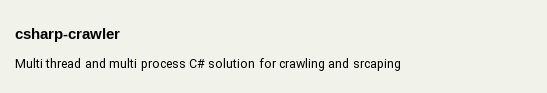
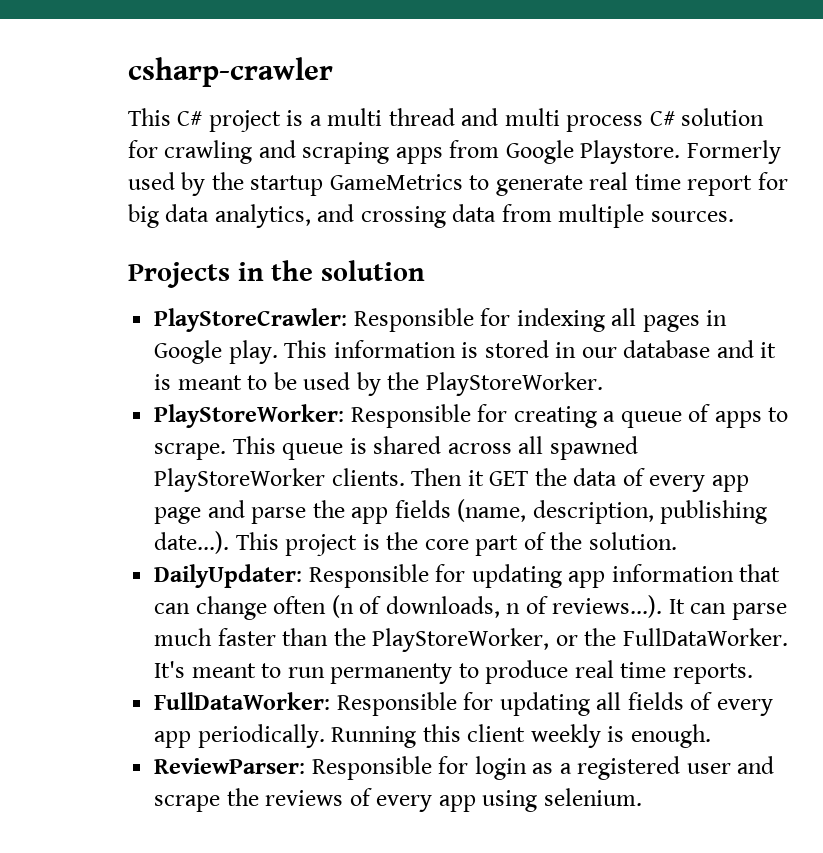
- Multi thread and multi process C# solution for crawling and srcaping
+ This C# project is a multi thread and multi process C# solution for crawling and scraping apps from Google Playstore. Formerly used by the startup GameMetrics to generate real time report for big data analytics, and crossing data from multiple sources.
+ Projects in the solution
+ PlayStoreCrawler: Responsible for indexing all pages in Google play. This information is stored in our database and it is meant to be used by the PlayStoreWorker.
+ PlayStoreWorker: Responsible for creating a queue of apps to scrape. This queue is shared across all spawned PlayStoreWorker clients. Then it GET the data of every app page and parse the app fields (name, description, publishing date...). This project is the core part of the solution.
+ DailyUpdater: Responsible for updating app information that can change often (n of downloads, n of reviews...). It can parse much faster than the PlayStoreWorker, or the FullDataWorker. It's meant to run permanenty to produce real time reports.
+ FullDataWorker: Responsible for updating all fields of every app periodically. Running this client weekly is enough.
+ ReviewParser: Responsible for login as a registered user and scrape the reviews of every app using selenium.

